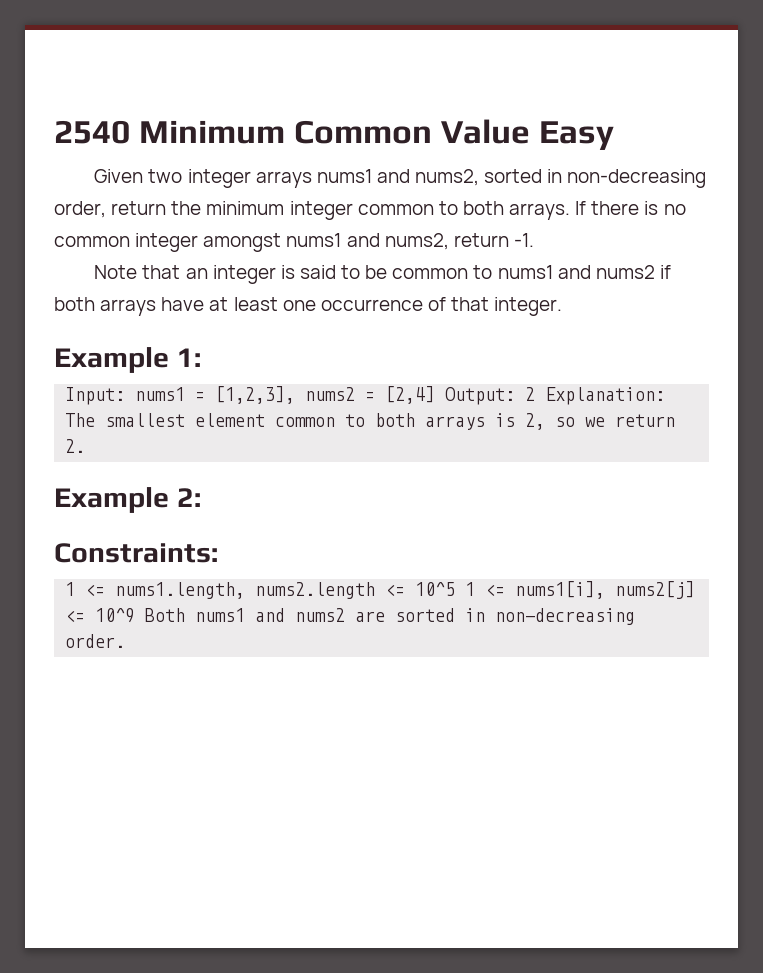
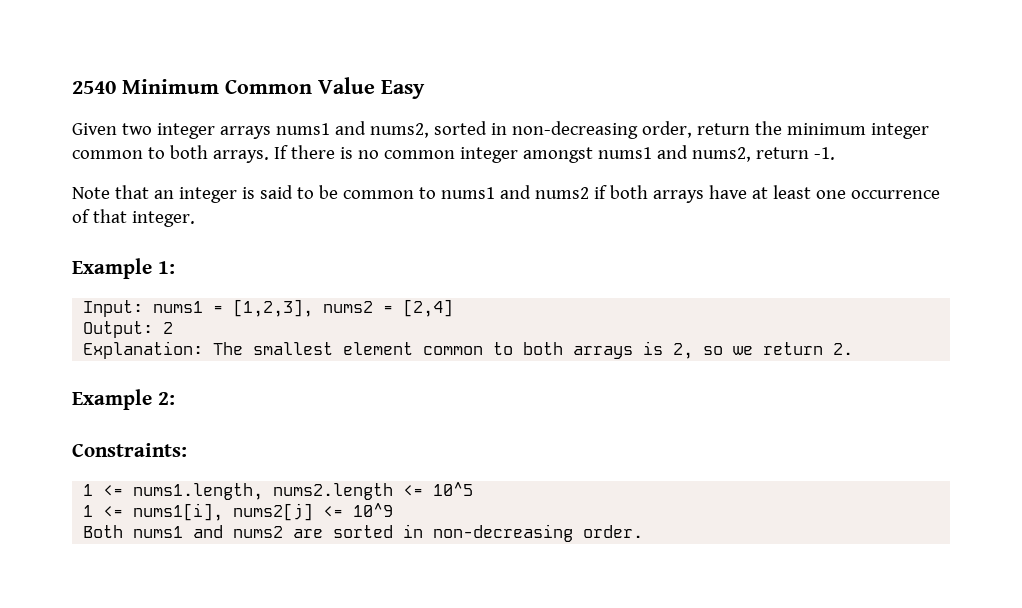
- Input: nums1 = [1,2,3], nums2 = [2,4] Output: 2 Explanation: The smallest element common to both arrays is 2, so we return 2.
+ Input: nums1 = [1,2,3], nums2 = [2,4]
+ Output: 2
+ Explanation: The smallest element common to both arrays is 2, so we return 2.
- 1 <= nums1.length, nums2.length <= 10^5 1 <= nums1[i], nums2[j] <= 10^9 Both nums1 and nums2 are sorted in non-decreasing order.
+ 1 <= nums1.length, nums2.length <= 10^5
+ 1 <= nums1[i], nums2[j] <= 10^9
+ Both nums1 and nums2 are sorted in non-decreasing order.

